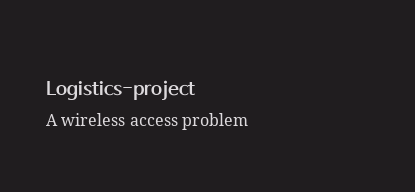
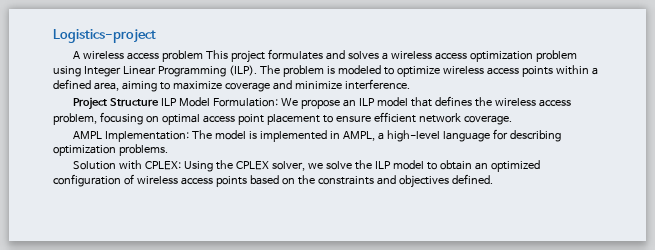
- A wireless access problem
+ A wireless access problem This project formulates and solves a wireless access optimization problem using Integer Linear Programming (ILP). The problem is modeled to optimize wireless access points within a defined area, aiming to maximize coverage and minimize interference.
+ Project Structure ILP Model Formulation: We propose an ILP model that defines the wireless access problem, focusing on optimal access point placement to ensure efficient network coverage.
+ AMPL Implementation: The model is implemented in AMPL, a high-level language for describing optimization problems.
+ Solution with CPLEX: Using the CPLEX solver, we solve the ILP model to obtain an optimized configuration of wireless access points based on the constraints and objectives defined.

